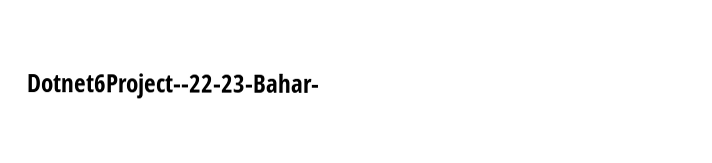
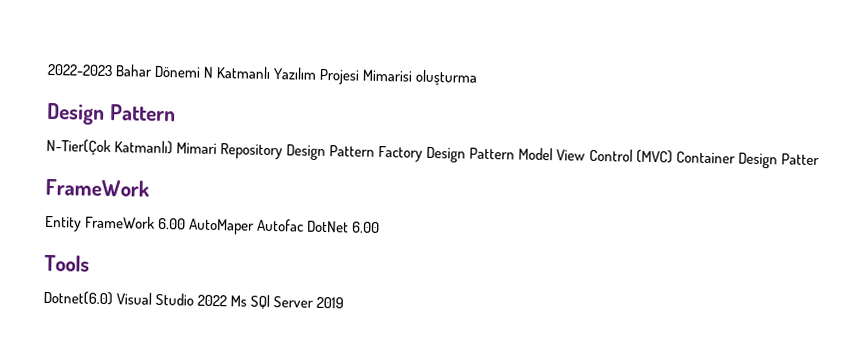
- Dotnet6Project--22-23-Bahar-
+ 2022-2023 Bahar Dönemi N Katmanlı Yazılım Projesi Mimarisi oluşturma
+ Design Pattern
+ N-Tier(Çok Katmanlı) Mimari Repository Design Pattern Factory Design Pattern Model View Control (MVC) Container Design Patter
+ FrameWork
+ Entity FrameWork 6.00 AutoMaper Autofac DotNet 6.00
+ Tools
+ Dotnet(6.0) Visual Studio 2022 Ms SQl Server 2019

